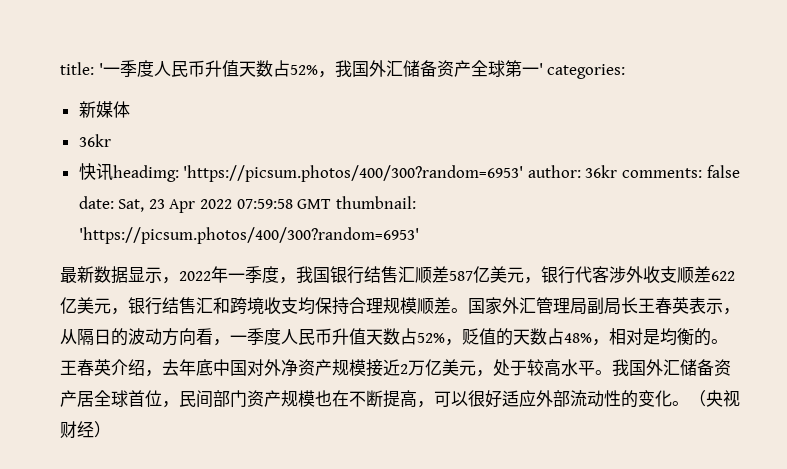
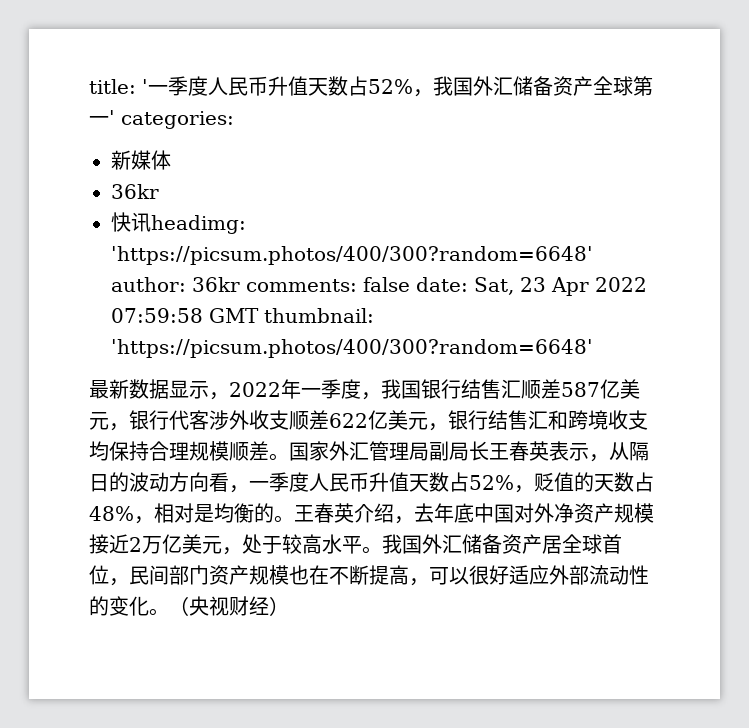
- 快讯headimg: 'https://picsum.photos/400/300?random=6953' author: 36kr comments: false date: Sat, 23 Apr 2022 07:59:58 GMT thumbnail: 'https://picsum.photos/400/300?random=6953'
+ 快讯headimg: 'https://picsum.photos/400/300?random=6648' author: 36kr comments: false date: Sat, 23 Apr 2022 07:59:58 GMT thumbnail: 'https://picsum.photos/400/300?random=6648'

